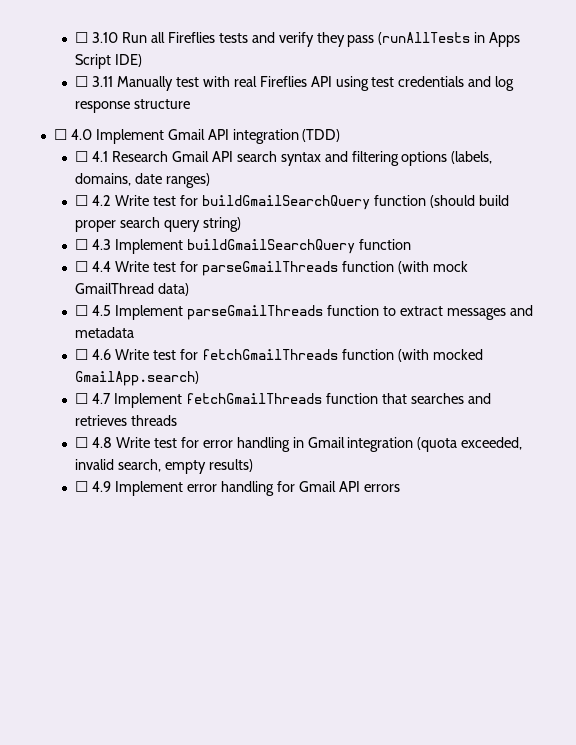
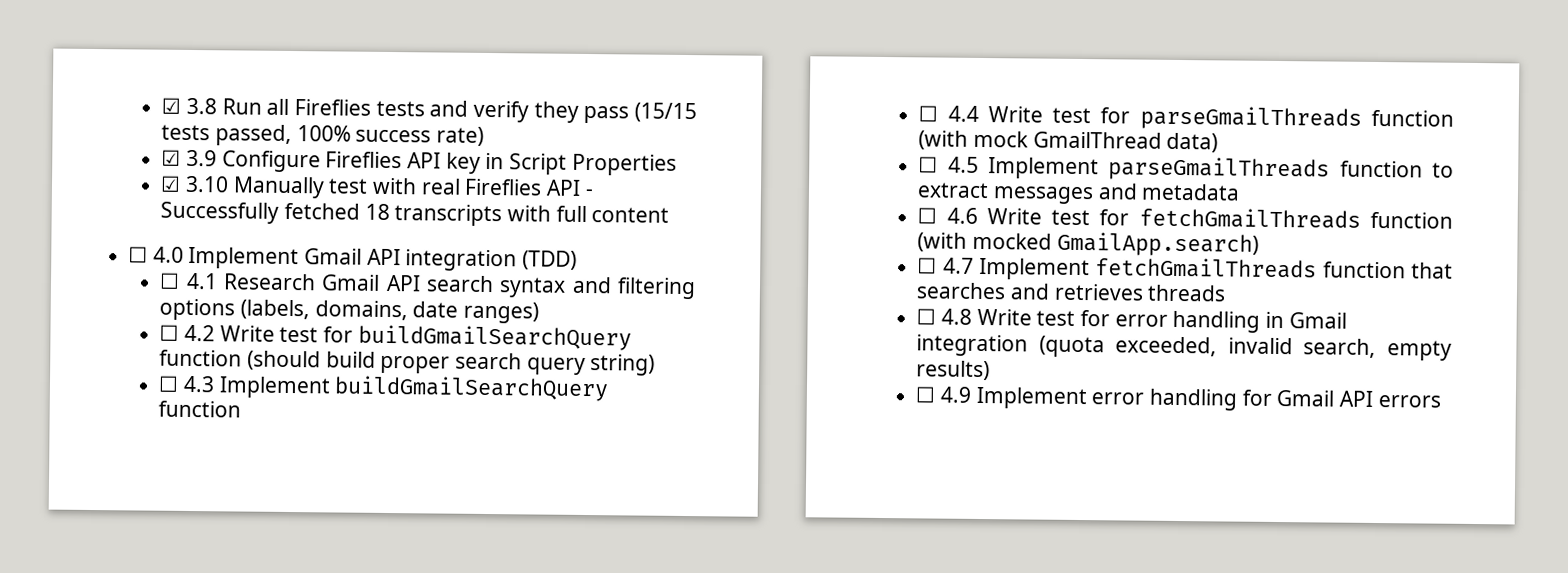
- ☐ 3.10 Run all Fireflies tests and verify they pass (runAllTests in Apps Script IDE)
- ☐ 3.11 Manually test with real Fireflies API using test credentials and log response structure
+ ☑ 3.8 Run all Fireflies tests and verify they pass (15/15 tests passed, 100% success rate)
+ ☑ 3.9 Configure Fireflies API key in Script Properties
+ ☑ 3.10 Manually test with real Fireflies API - Successfully fetched 18 transcripts with full content

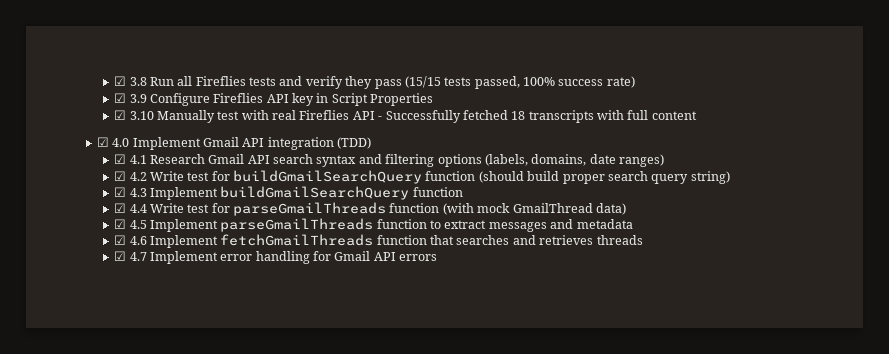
- ☐ 4.0 Implement Gmail API integration (TDD)
+ ☑ 4.0 Implement Gmail API integration (TDD)
- ☐ 4.1 Research Gmail API search syntax and filtering options (labels, domains, date ranges)
+ ☑ 4.1 Research Gmail API search syntax and filtering options (labels, domains, date ranges)
- ☐ 4.2 Write test for buildGmailSearchQuery function (should build proper search query string)
+ ☑ 4.2 Write test for buildGmailSearchQuery function (should build proper search query string)
- ☐ 4.3 Implement buildGmailSearchQuery function
+ ☑ 4.3 Implement buildGmailSearchQuery function
- ☐ 4.4 Write test for parseGmailThreads function (with mock GmailThread data)
+ ☑ 4.4 Write test for parseGmailThreads function (with mock GmailThread data)
- ☐ 4.5 Implement parseGmailThreads function to extract messages and metadata
+ ☑ 4.5 Implement parseGmailThreads function to extract messages and metadata
- ☐ 4.6 Write test for fetchGmailThreads function (with mocked GmailApp.search)
- ☐ 4.7 Implement fetchGmailThreads function that searches and retrieves threads
+ ☑ 4.6 Implement fetchGmailThreads function that searches and retrieves threads
- ☐ 4.8 Write test for error handling in Gmail integration (quota exceeded, invalid search, empty results)
- ☐ 4.9 Implement error handling for Gmail API errors
+ ☑ 4.7 Implement error handling for Gmail API errors

